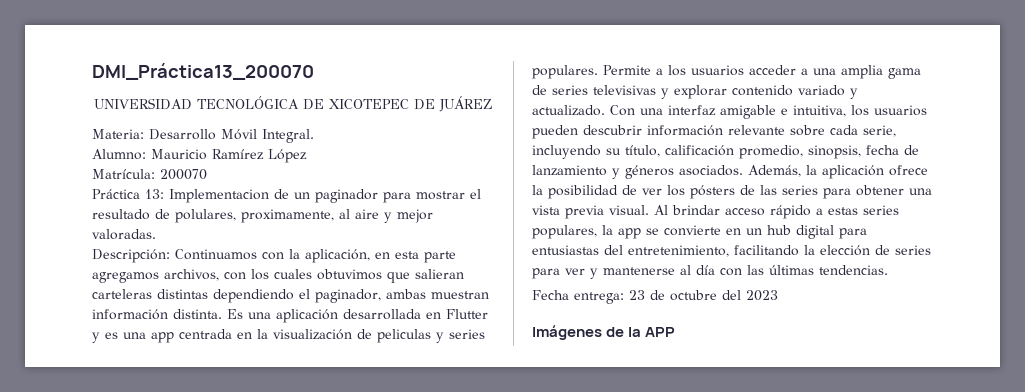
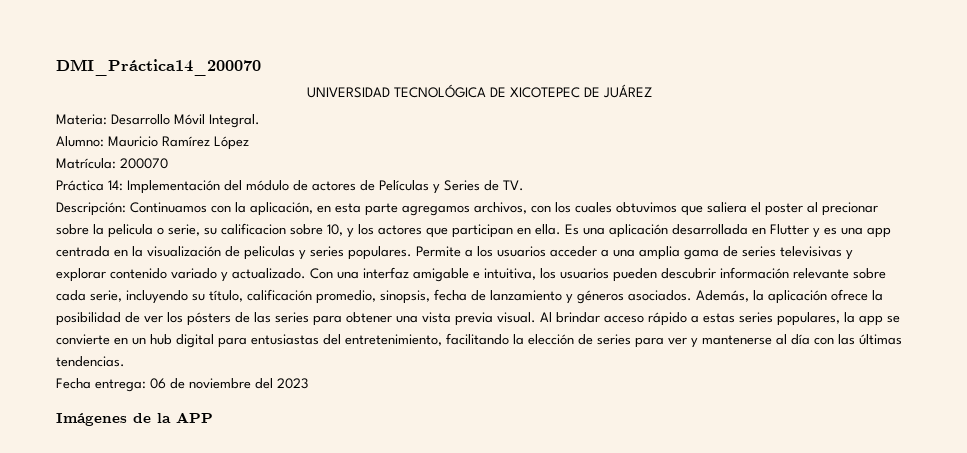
- DMI_Práctica13_200070
+ DMI_Práctica14_200070
- Práctica 13: Implementacion de un paginador para mostrar el resultado de polulares, proximamente, al aire y mejor valoradas.
+ Práctica 14: Implementación del módulo de actores de Películas y Series de TV.
- Descripción: Continuamos con la aplicación, en esta parte agregamos archivos, con los cuales obtuvimos que salieran carteleras distintas dependiendo el paginador, ambas muestran información distinta.
+ Descripción: Continuamos con la aplicación, en esta parte agregamos archivos, con los cuales obtuvimos que saliera el poster al precionar sobre la pelicula o serie, su calificacion sobre 10, y los actores que participan en ella.
- Fecha entrega: 23 de octubre del 2023
+ Fecha entrega: 06 de noviembre del 2023

